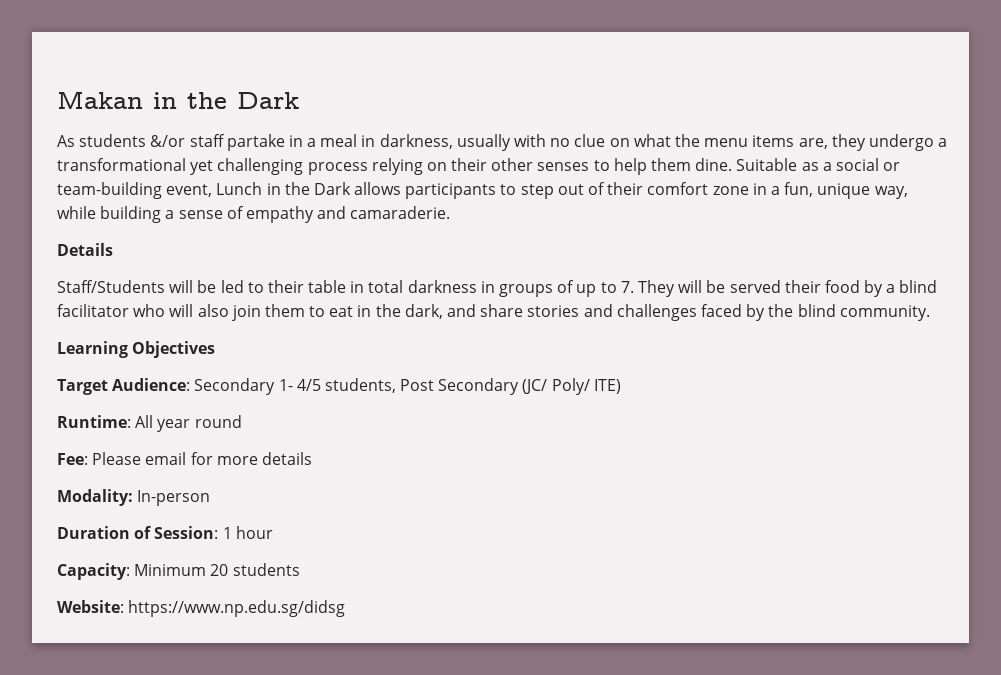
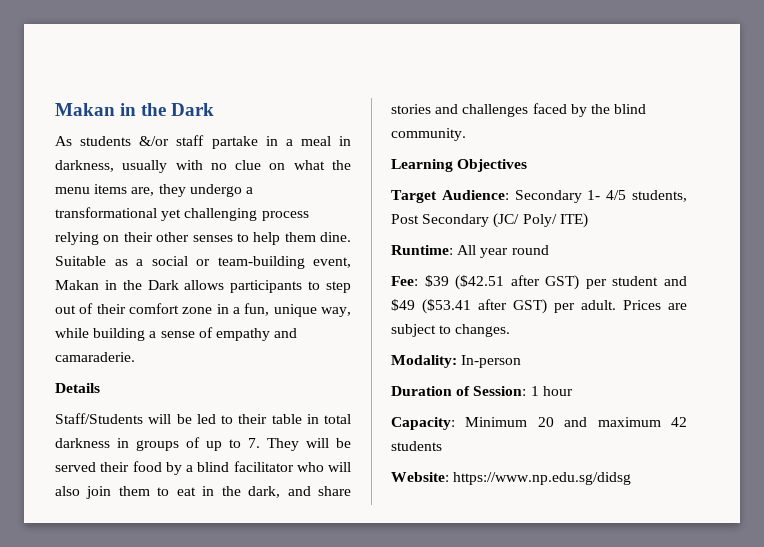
- Suitable as a social or team-building event, Lunch in the Dark allows participants to step out of their comfort zone in a fun, unique way, while building a sense of empathy and camaraderie.
+ Suitable as a social or team-building event, Makan in the Dark allows participants to step out of their comfort zone in a fun, unique way, while building a sense of empathy and camaraderie.
- Fee: Please email for more details
+ Fee: $39 ($42.51 after GST) per student and $49 ($53.41 after GST) per adult. Prices are subject to changes.
- Capacity: Minimum 20 students
+ Capacity: Minimum 20 and maximum 42 students

